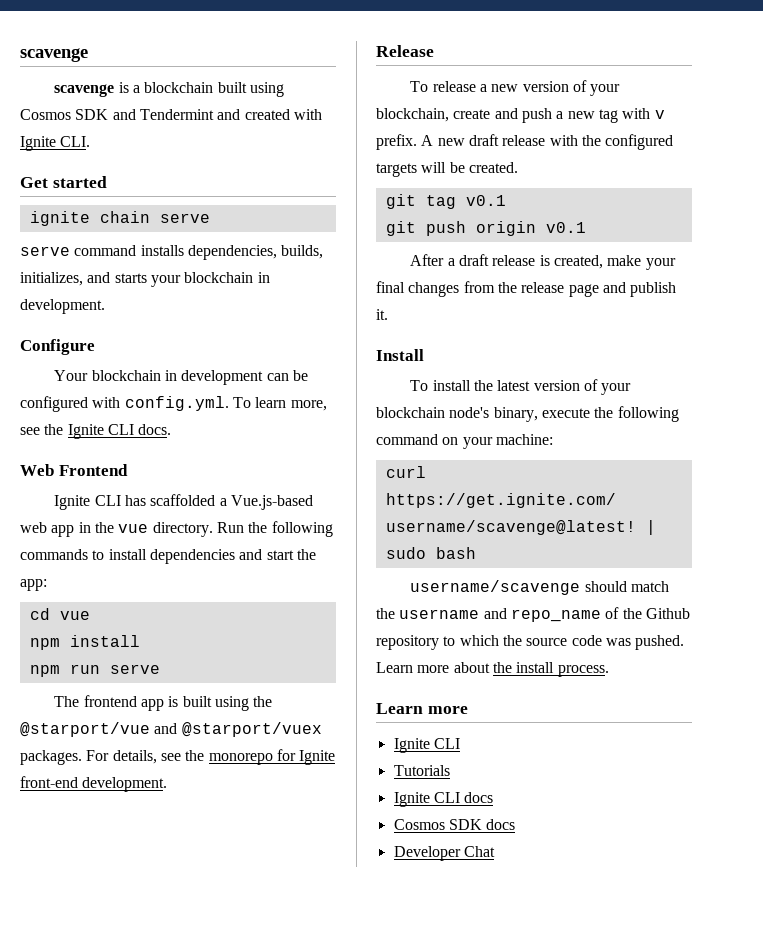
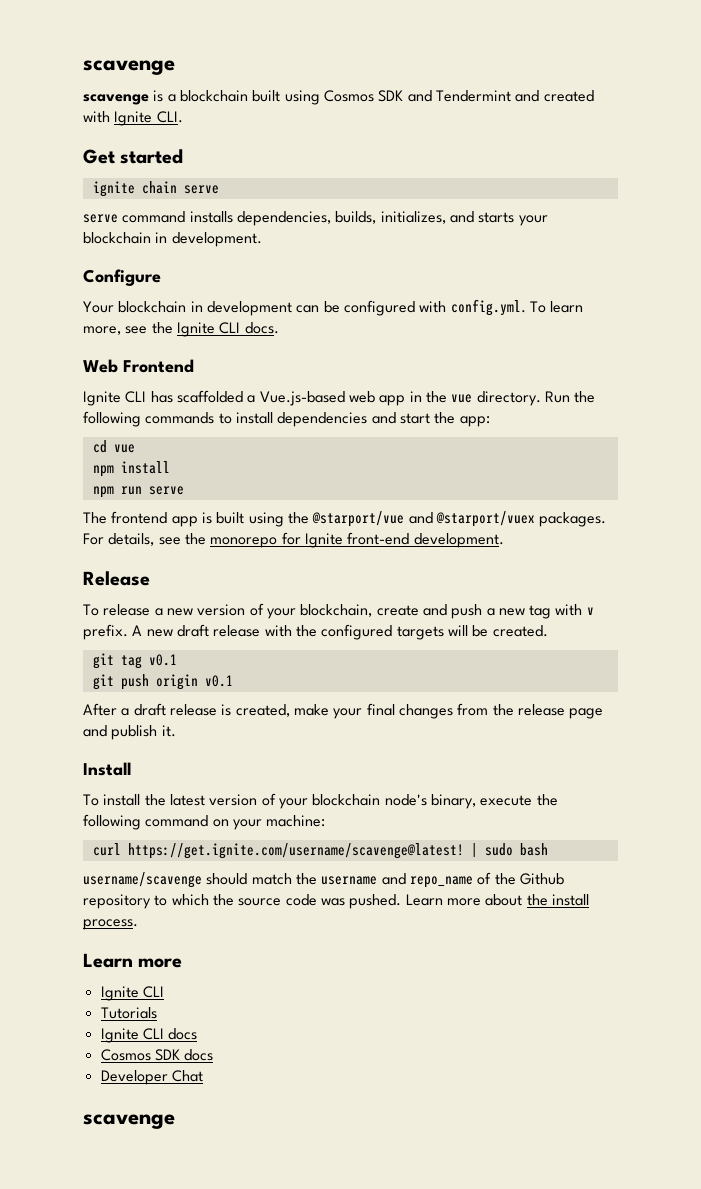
  Developer Chat
+ scavenge

